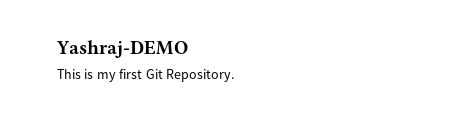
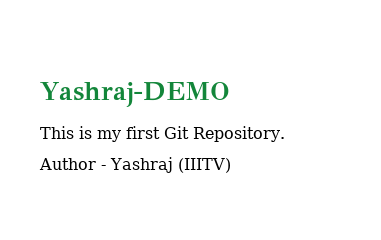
+ Author - Yashraj (IIITV)

